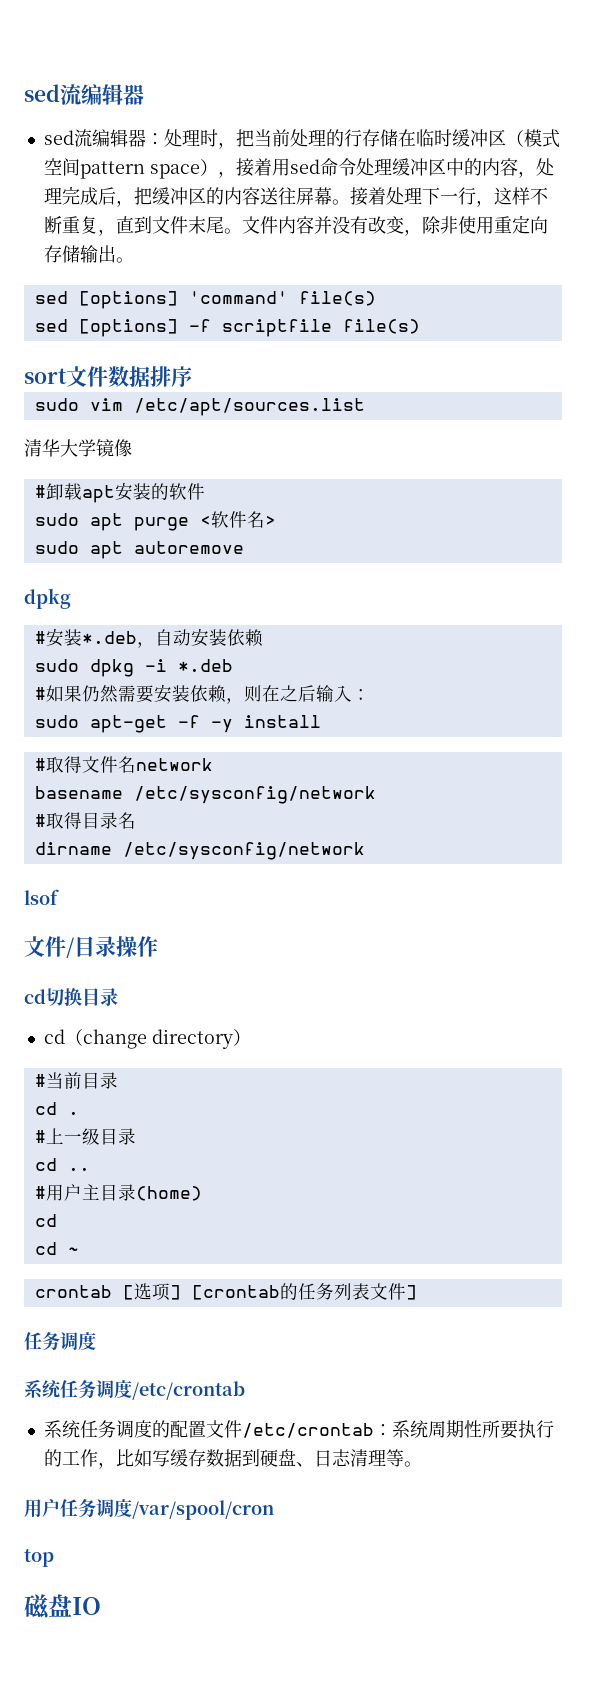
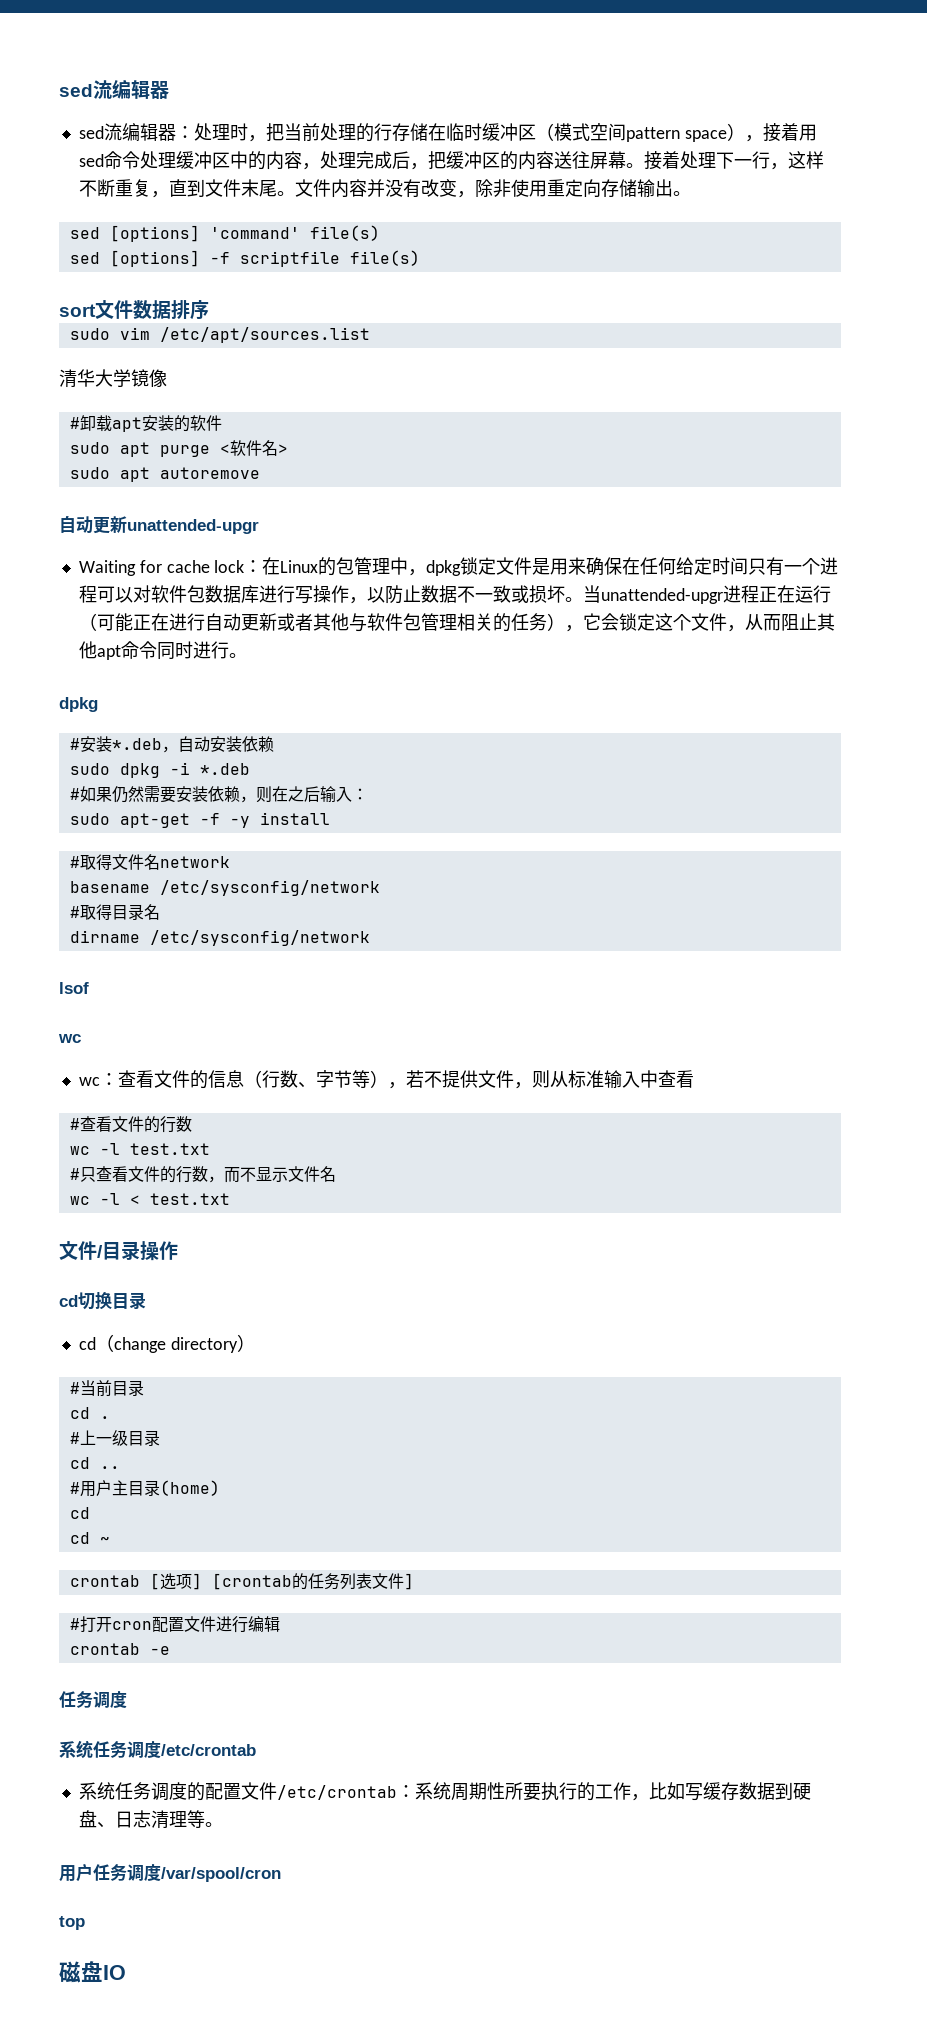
+ 自动更新unattended-upgr
+ Waiting for cache lock：在Linux的包管理中，dpkg锁定文件是用来确保在任何给定时间只有一个进程可以对软件包数据库进行写操作，以防止数据不一致或损坏。当unattended-upgr进程正在运行（可能正在进行自动更新或者其他与软件包管理相关的任务），它会锁定这个文件，从而阻止其他apt命令同时进行。
  lsof
+ wc
+ wc：查看文件的信息（行数、字节等），若不提供文件，则从标准输入中查看
+ #查看文件的行数
+ wc -l test.txt
+ #只查看文件的行数，而不显示文件名
+ wc -l < test.txt
+ #打开cron配置文件进行编辑
+ crontab -e

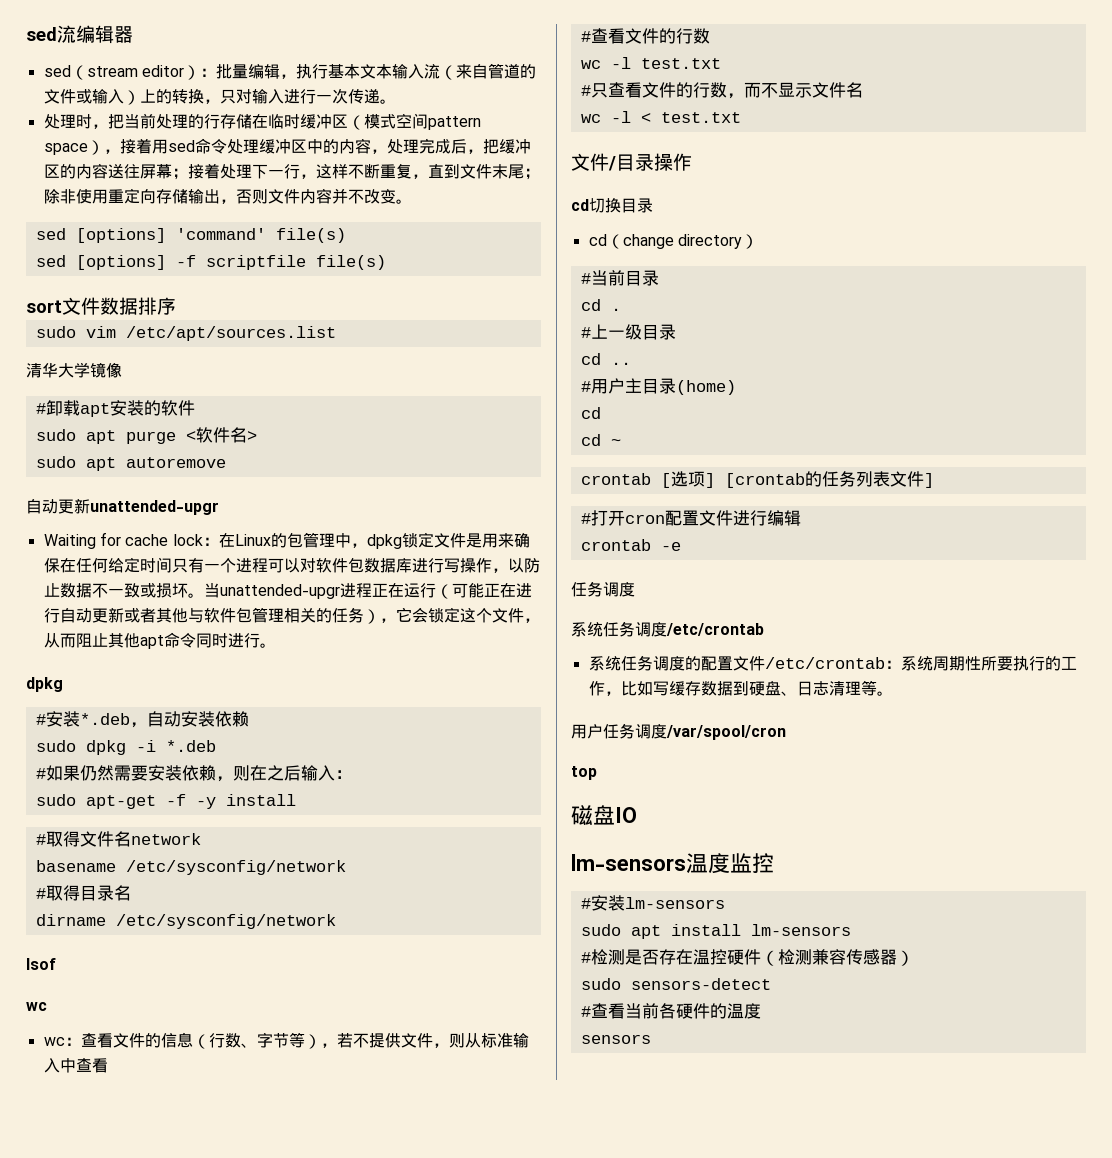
- sed流编辑器：处理时，把当前处理的行存储在临时缓冲区（模式空间pattern space），接着用sed命令处理缓冲区中的内容，处理完成后，把缓冲区的内容送往屏幕。接着处理下一行，这样不断重复，直到文件末尾。文件内容并没有改变，除非使用重定向存储输出。
+ sed（stream editor）：批量编辑，执行基本文本输入流（来自管道的文件或输入）上的转换，只对输入进行一次传递。
+ 处理时，把当前处理的行存储在临时缓冲区（模式空间pattern space），接着用sed命令处理缓冲区中的内容，处理完成后，把缓冲区的内容送往屏幕；接着处理下一行，这样不断重复，直到文件末尾；除非使用重定向存储输出，否则文件内容并不改变。
+ lm-sensors温度监控
+ #安装lm-sensors
+ sudo apt install lm-sensors
+ #检测是否存在温控硬件（检测兼容传感器）
+ sudo sensors-detect
+ #查看当前各硬件的温度
+ sensors

